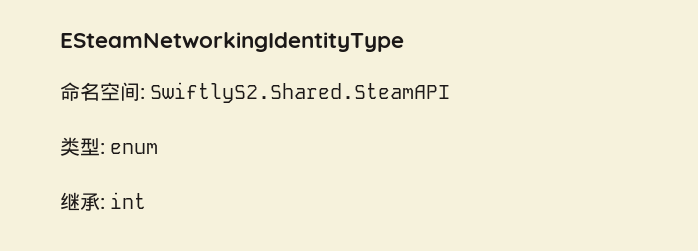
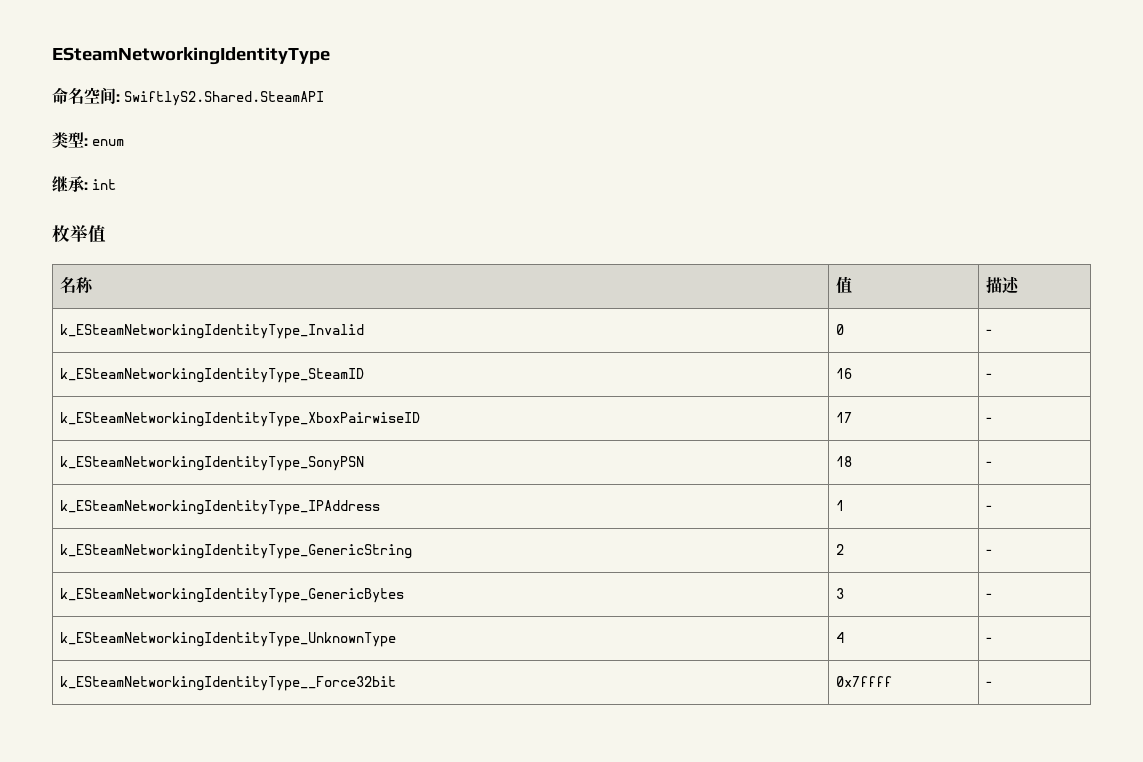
+ 枚举值
+ 名称 | 值 | 描述
+ k_ESteamNetworkingIdentityType_Invalid | 0 | -
+ k_ESteamNetworkingIdentityType_SteamID | 16 | -
+ k_ESteamNetworkingIdentityType_XboxPairwiseID | 17 | -
+ k_ESteamNetworkingIdentityType_SonyPSN | 18 | -
+ k_ESteamNetworkingIdentityType_IPAddress | 1 | -
+ k_ESteamNetworkingIdentityType_GenericString | 2 | -
+ k_ESteamNetworkingIdentityType_GenericBytes | 3 | -
+ k_ESteamNetworkingIdentityType_UnknownType | 4 | -
+ k_ESteamNetworkingIdentityType__Force32bit | 0x7ffff | -

